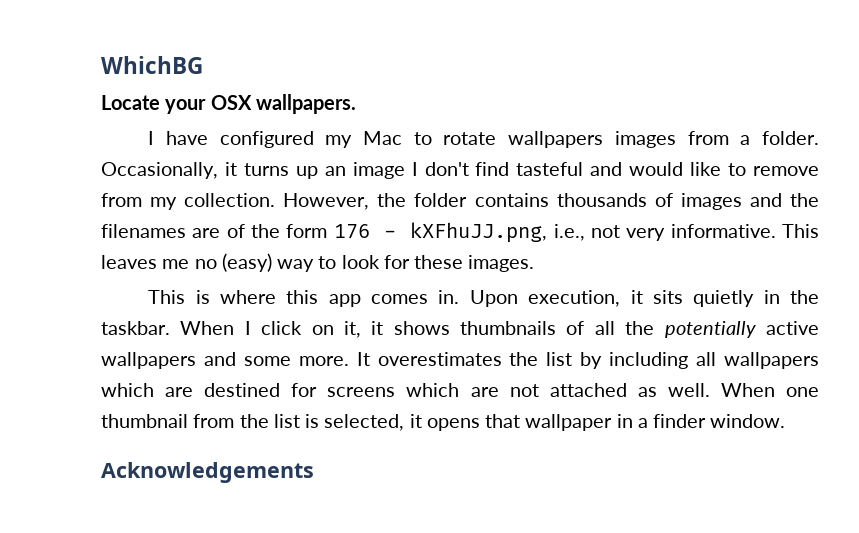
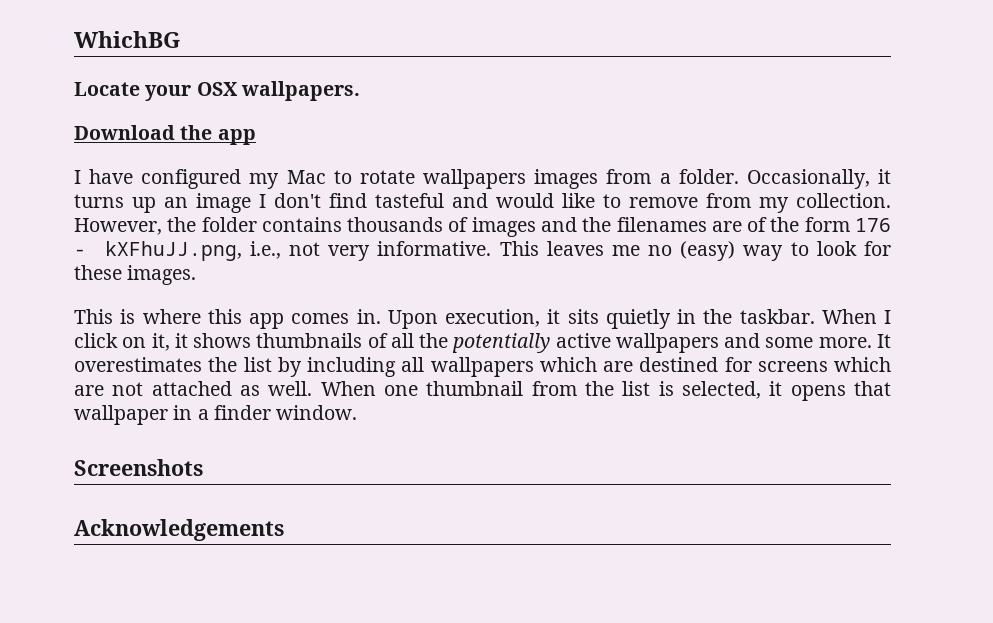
+ Download the app
+ Screenshots

